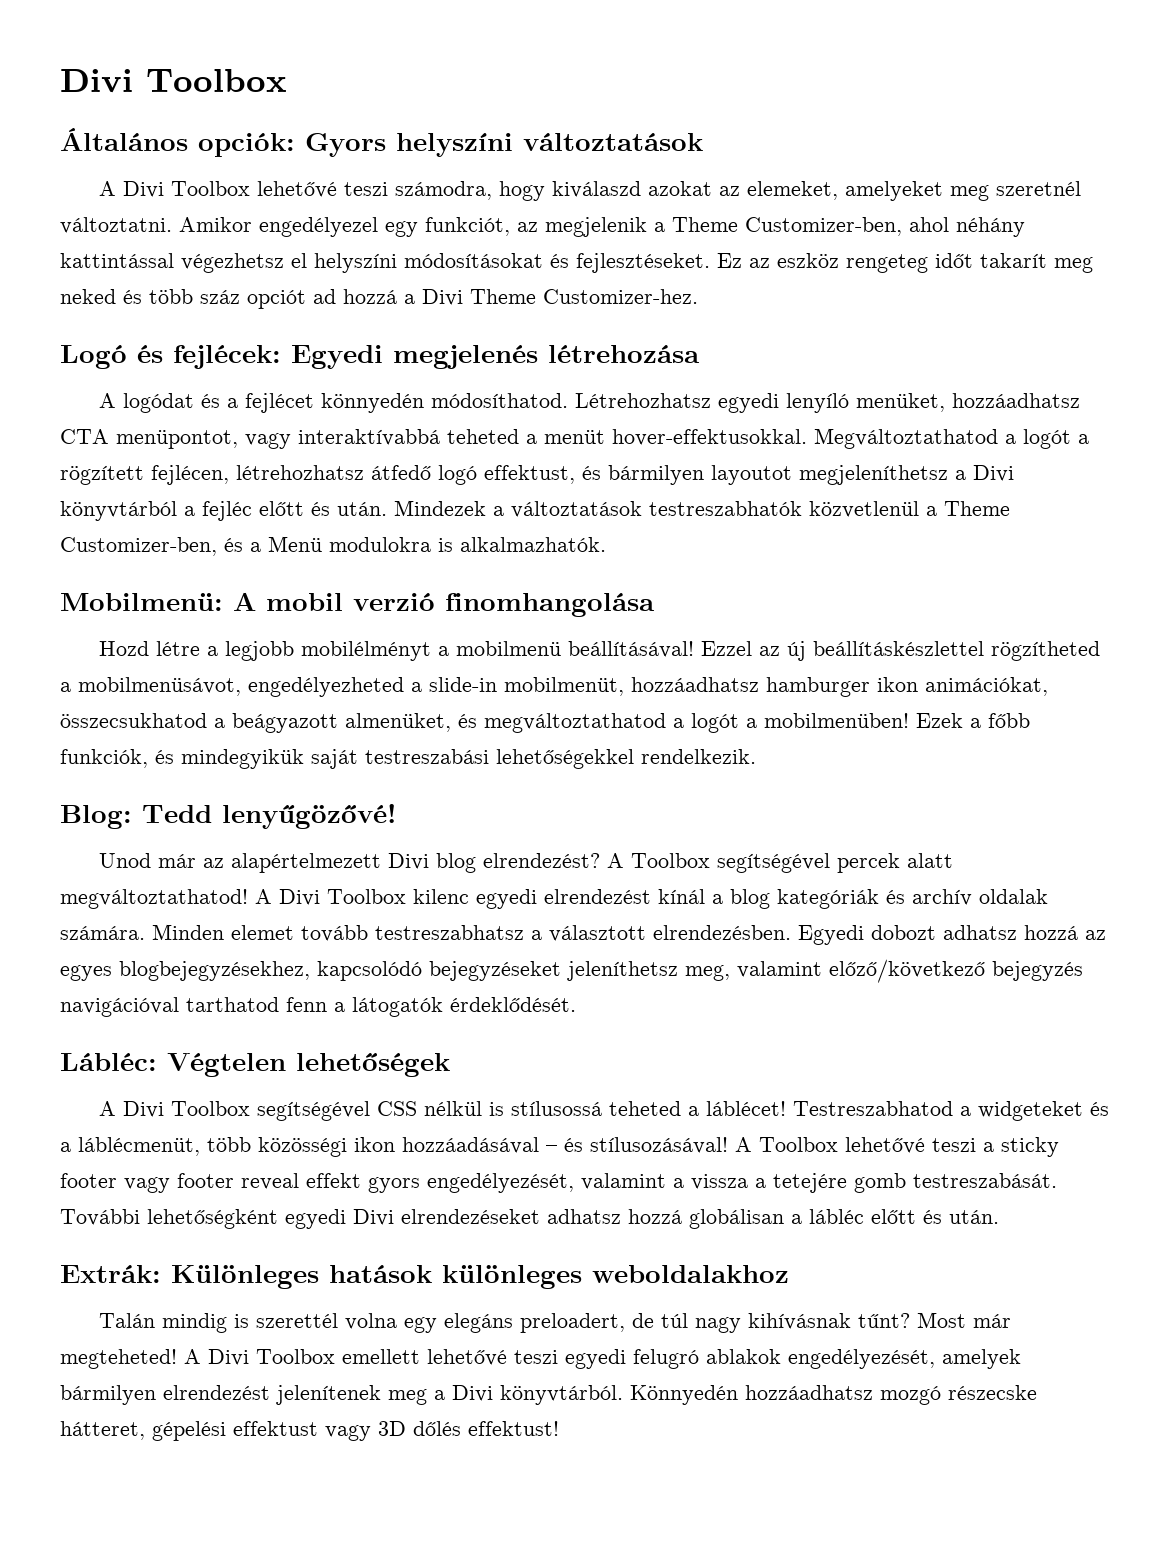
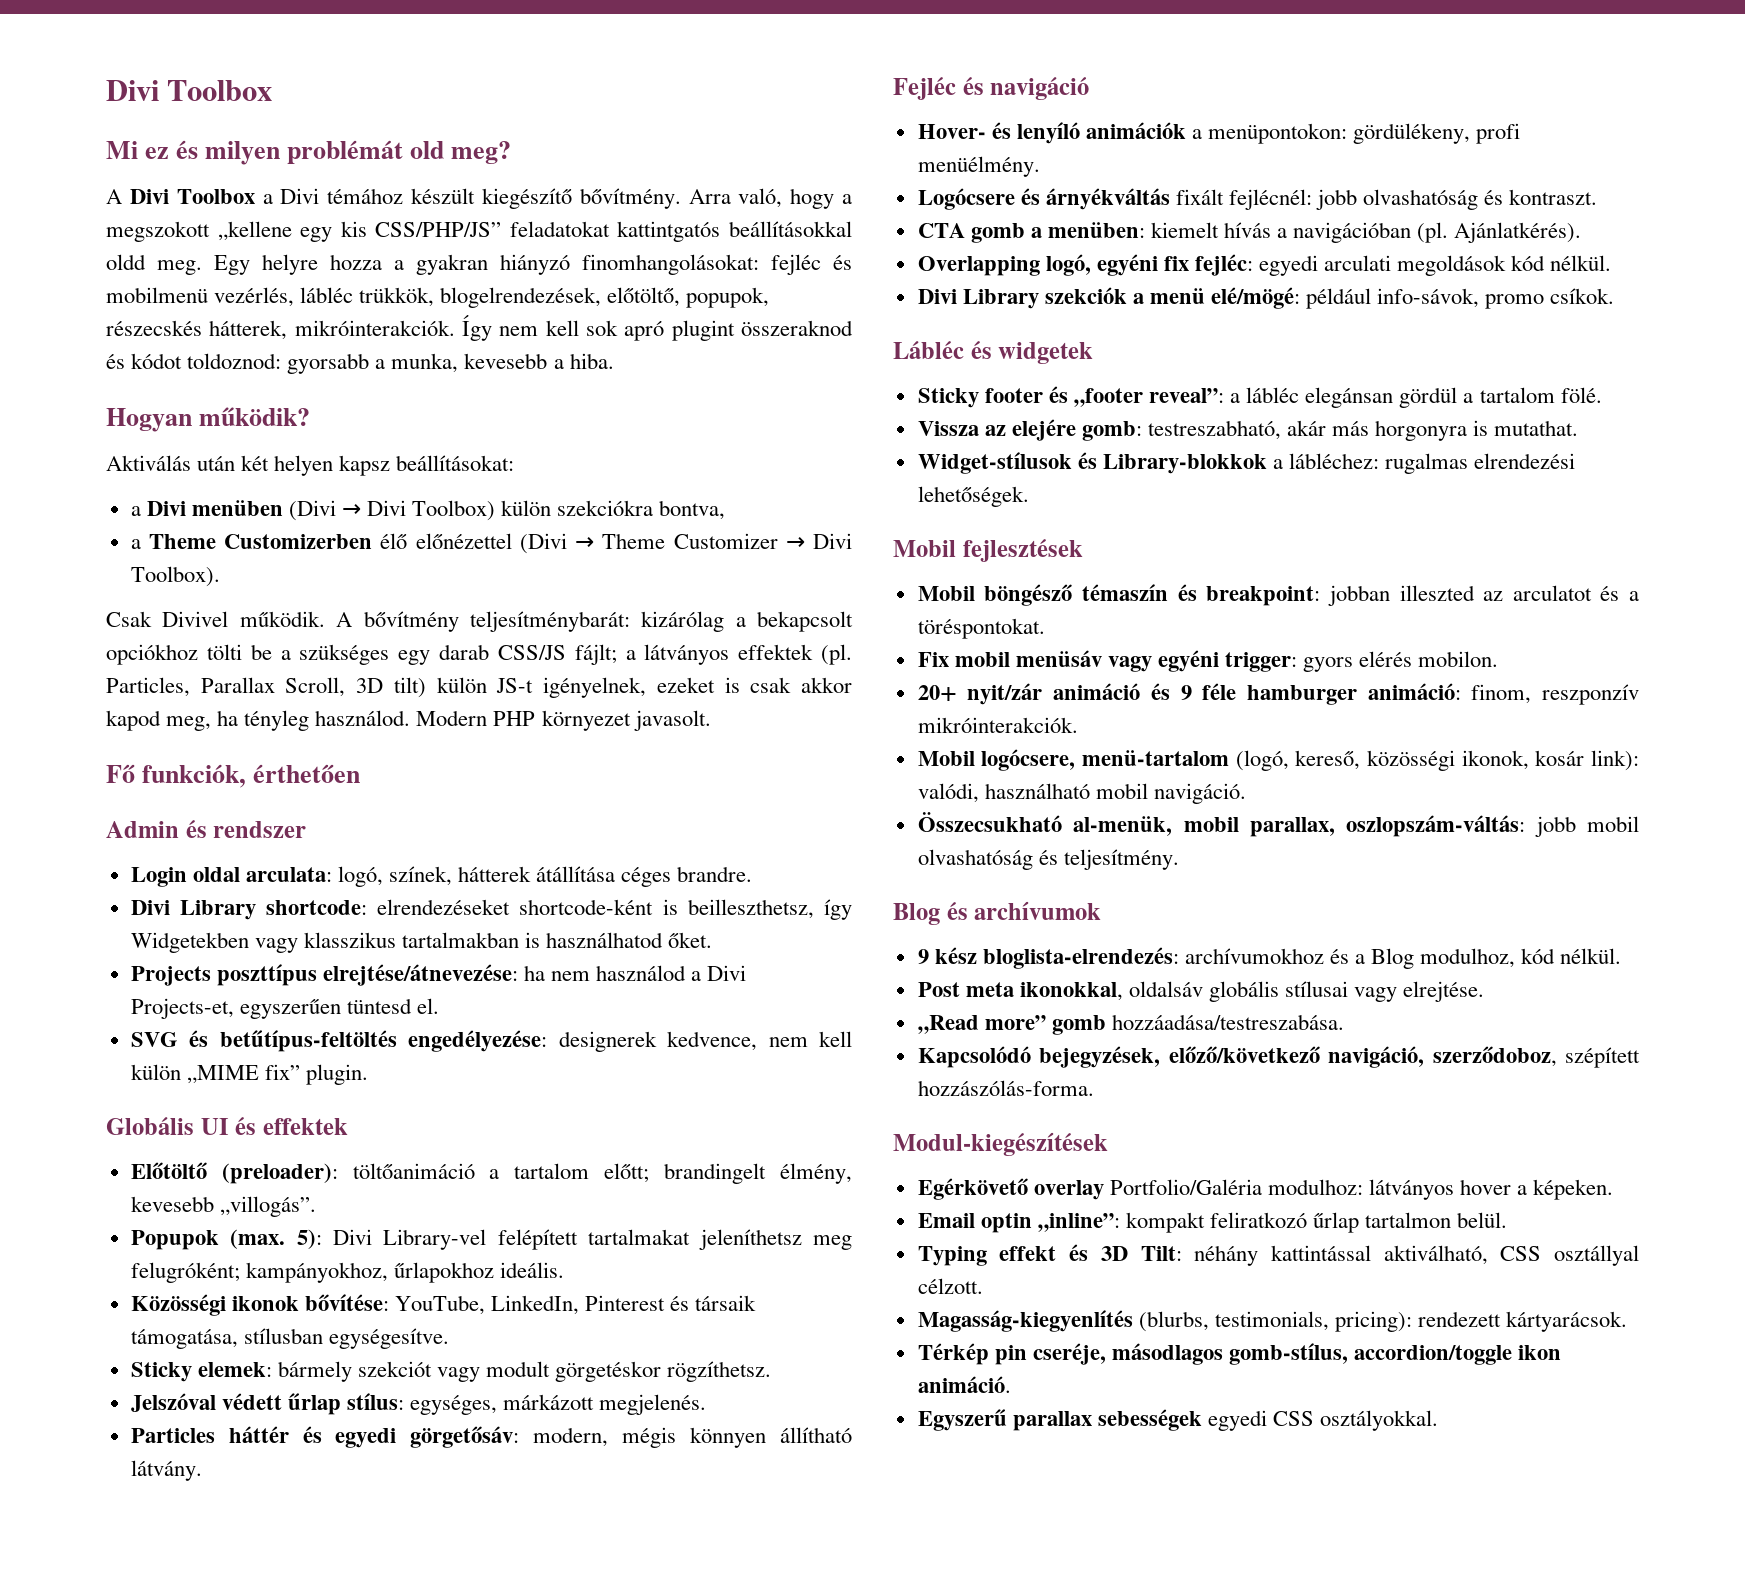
- Általános opciók: Gyors helyszíni változtatások
- A Divi Toolbox lehetővé teszi számodra, hogy kiválaszd azokat az elemeket, amelyeket meg szeretnél változtatni. Amikor engedélyezel egy funkciót, az megjelenik a Theme Customizer-ben, ahol néhány kattintással végezhetsz el helyszíni módosításokat és fejlesztéseket. Ez az eszköz rengeteg időt takarít meg neked és több száz opciót ad hozzá a Divi Theme Customizer-hez.
- Logó és fejlécek: Egyedi megjelenés létrehozása
- A logódat és a fejlécet könnyedén módosíthatod. Létrehozhatsz egyedi lenyíló menüket, hozzáadhatsz CTA menüpontot, vagy interaktívabbá teheted a menüt hover-effektusokkal. Megváltoztathatod a logót a rögzített fejlécen, létrehozhatsz átfedő logó effektust, és bármilyen layoutot megjeleníthetsz a Divi könyvtárból a fejléc előtt és után. Mindezek a változtatások testreszabhatók közvetlenül a Theme Customizer-ben, és a Menü modulokra is alkalmazhatók.
- Mobilmenü: A mobil verzió finomhangolása
- Hozd létre a legjobb mobilélményt a mobilmenü beállításával! Ezzel az új beállításkészlettel rögzítheted a mobilmenüsávot, engedélyezheted a slide-in mobilmenüt, hozzáadhatsz hamburger ikon animációkat, összecsukhatod a beágyazott almenüket, és megváltoztathatod a logót a mobilmenüben! Ezek a főbb funkciók, és mindegyikük saját testreszabási lehetőségekkel rendelkezik.
- Blog: Tedd lenyűgözővé!
- Unod már az alapértelmezett Divi blog elrendezést? A Toolbox segítségével percek alatt megváltoztathatod! A Divi Toolbox kilenc egyedi elrendezést kínál a blog kategóriák és archív oldalak számára. Minden elemet tovább testreszabhatsz a választott elrendezésben. Egyedi dobozt adhatsz hozzá az egyes blogbejegyzésekhez, kapcsolódó bejegyzéseket jeleníthetsz meg, valamint előző/következő bejegyzés navigációval tarthatod fenn a látogatók érdeklődését.
- Lábléc: Végtelen lehetőségek
- A Divi Toolbox segítségével CSS nélkül is stílusossá teheted a láblécet! Testreszabhatod a widgeteket és a láblécmenüt, több közösségi ikon hozzáadásával – és stílusozásával! A Toolbox lehetővé teszi a sticky footer vagy footer reveal effekt gyors engedélyezését, valamint a vissza a tetejére gomb testreszabását. További lehetőségként egyedi Divi elrendezéseket adhatsz hozzá globálisan a lábléc előtt és után.
- Extrák: Különleges hatások különleges weboldalakhoz
- Talán mindig is szerettél volna egy elegáns preloadert, de túl nagy kihívásnak tűnt? Most már megteheted! A Divi Toolbox emellett lehetővé teszi egyedi felugró ablakok engedélyezését, amelyek bármilyen elrendezést jelenítenek meg a Divi könyvtárból. Könnyedén hozzáadhatsz mozgó részecske hátteret, gépelési effektust vagy 3D dőlés effektust!
+ Mi ez és milyen problémát old meg?
+ A Divi Toolbox a Divi témához készült kiegészítő bővítmény. Arra való, hogy a megszokott „kellene egy kis CSS/PHP/JS” feladatokat kattintgatós beállításokkal oldd meg. Egy helyre hozza a gyakran hiányzó finomhangolásokat: fejléc és mobilmenü vezérlés, lábléc trükkök, blogelrendezések, előtöltő, popupok, részecskés hátterek, mikróinterakciók. Így nem kell sok apró plugint összeraknod és kódot toldoznod: gyorsabb a munka, kevesebb a hiba.
+ Hogyan működik?
+ Aktiválás után két helyen kapsz beállításokat:
+ a Divi menüben (Divi → Divi Toolbox) külön szekciókra bontva,
+ a Theme Customizerben élő előnézettel (Divi → Theme Customizer → Divi Toolbox).
+ Csak Divivel működik. A bővítmény teljesítménybarát: kizárólag a bekapcsolt opciókhoz tölti be a szükséges egy darab CSS/JS fájlt; a látványos effektek (pl. Particles, Parallax Scroll, 3D tilt) külön JS-t igényelnek, ezeket is csak akkor kapod meg, ha tényleg használod. Modern PHP környezet javasolt.
+ Fő funkciók, érthetően
+ Admin és rendszer
+ Login oldal arculata: logó, színek, hátterek átállítása céges brandre.
+ Divi Library shortcode: elrendezéseket shortcode-ként is beilleszthetsz, így Widgetekben vagy klasszikus tartalmakban is használhatod őket.
+ Projects poszttípus elrejtése/átnevezése: ha nem használod a Divi Projects-et, egyszerűen tüntesd el.
+ SVG és betűtípus-feltöltés engedélyezése: designerek kedvence, nem kell külön „MIME fix” plugin.
+ Globális UI és effektek
+ Előtöltő (preloader): töltőanimáció a tartalom előtt; brandingelt élmény, kevesebb „villogás”.
+ Popupok (max. 5): Divi Library-vel felépített tartalmakat jeleníthetsz meg felugróként; kampányokhoz, űrlapokhoz ideális.
+ Közösségi ikonok bővítése: YouTube, LinkedIn, Pinterest és társaik támogatása, stílusban egységesítve.
+ Sticky elemek: bármely szekciót vagy modult görgetéskor rögzíthetsz.
+ Jelszóval védett űrlap stílus: egységes, márkázott megjelenés.
+ Particles háttér és egyedi görgetősáv: modern, mégis könnyen állítható látvány.
+ Fejléc és navigáció
+ Hover- és lenyíló animációk a menüpontokon: gördülékeny, profi menüélmény.
+ Logócsere és árnyékváltás fixált fejlécnél: jobb olvashatóság és kontraszt.
+ CTA gomb a menüben: kiemelt hívás a navigációban (pl. Ajánlatkérés).
+ Overlapping logó, egyéni fix fejléc: egyedi arculati megoldások kód nélkül.
+ Divi Library szekciók a menü elé/mögé: például info-sávok, promo csíkok.
+ Lábléc és widgetek
+ Sticky footer és „footer reveal”: a lábléc elegánsan gördül a tartalom fölé.
+ Vissza az elejére gomb: testreszabható, akár más horgonyra is mutathat.
+ Widget-stílusok és Library-blokkok a lábléchez: rugalmas elrendezési lehetőségek.
+ Mobil fejlesztések
+ Mobil böngésző témaszín és breakpoint: jobban illeszted az arculatot és a töréspontokat.
+ Fix mobil menüsáv vagy egyéni trigger: gyors elérés mobilon.
+ 20+ nyit/zár animáció és 9 féle hamburger animáció: finom, reszponzív mikróinterakciók.
+ Mobil logócsere, menü-tartalom (logó, kereső, közösségi ikonok, kosár link): valódi, használható mobil navigáció.
+ Összecsukható al-menük, mobil parallax, oszlopszám-váltás: jobb mobil olvashatóság és teljesítmény.
+ Blog és archívumok
+ 9 kész bloglista-elrendezés: archívumokhoz és a Blog modulhoz, kód nélkül.
+ Post meta ikonokkal, oldalsáv globális stílusai vagy elrejtése.
+ „Read more” gomb hozzáadása/testreszabása.
+ Kapcsolódó bejegyzések, előző/következő navigáció, szerződoboz, szépített hozzászólás-forma.
+ Modul-kiegészítések
+ Egérkövető overlay Portfolio/Galéria modulhoz: látványos hover a képeken.
+ Email optin „inline”: kompakt feliratkozó űrlap tartalmon belül.
+ Typing effekt és 3D Tilt: néhány kattintással aktiválható, CSS osztállyal célzott.
+ Magasság-kiegyenlítés (blurbs, testimonials, pricing): rendezett kártyarácsok.
+ Térkép pin cseréje, másodlagos gomb-stílus, accordion/toggle ikon animáció.
+ Egyszerű parallax sebességek egyedi CSS osztályokkal.

